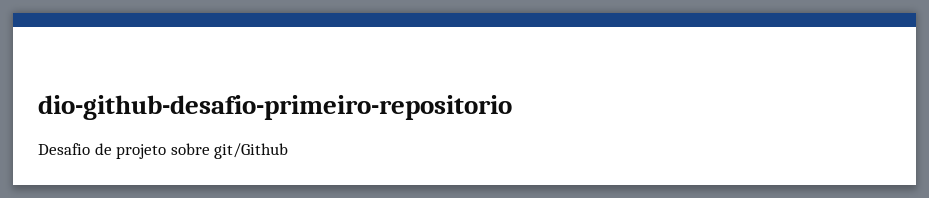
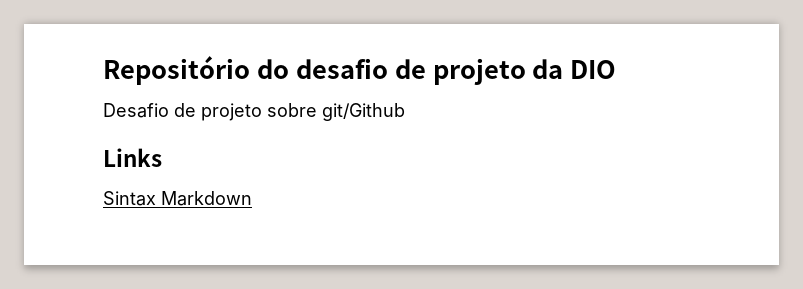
- dio-github-desafio-primeiro-repositorio
+ Repositório do desafio de projeto da DIO
+ Links
+ Sintax Markdown

